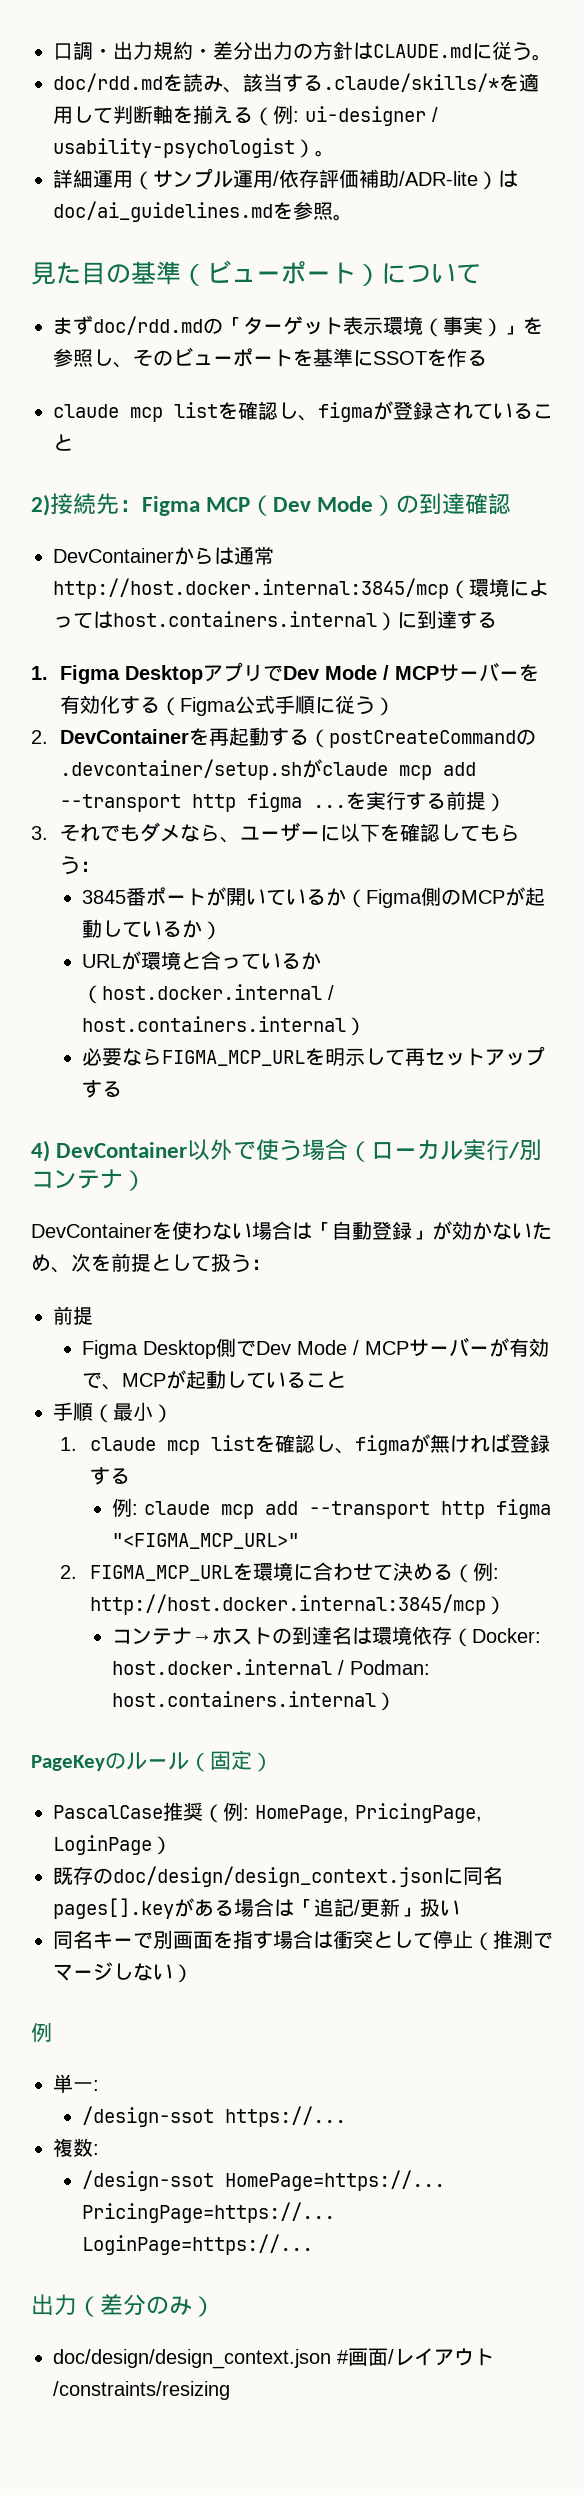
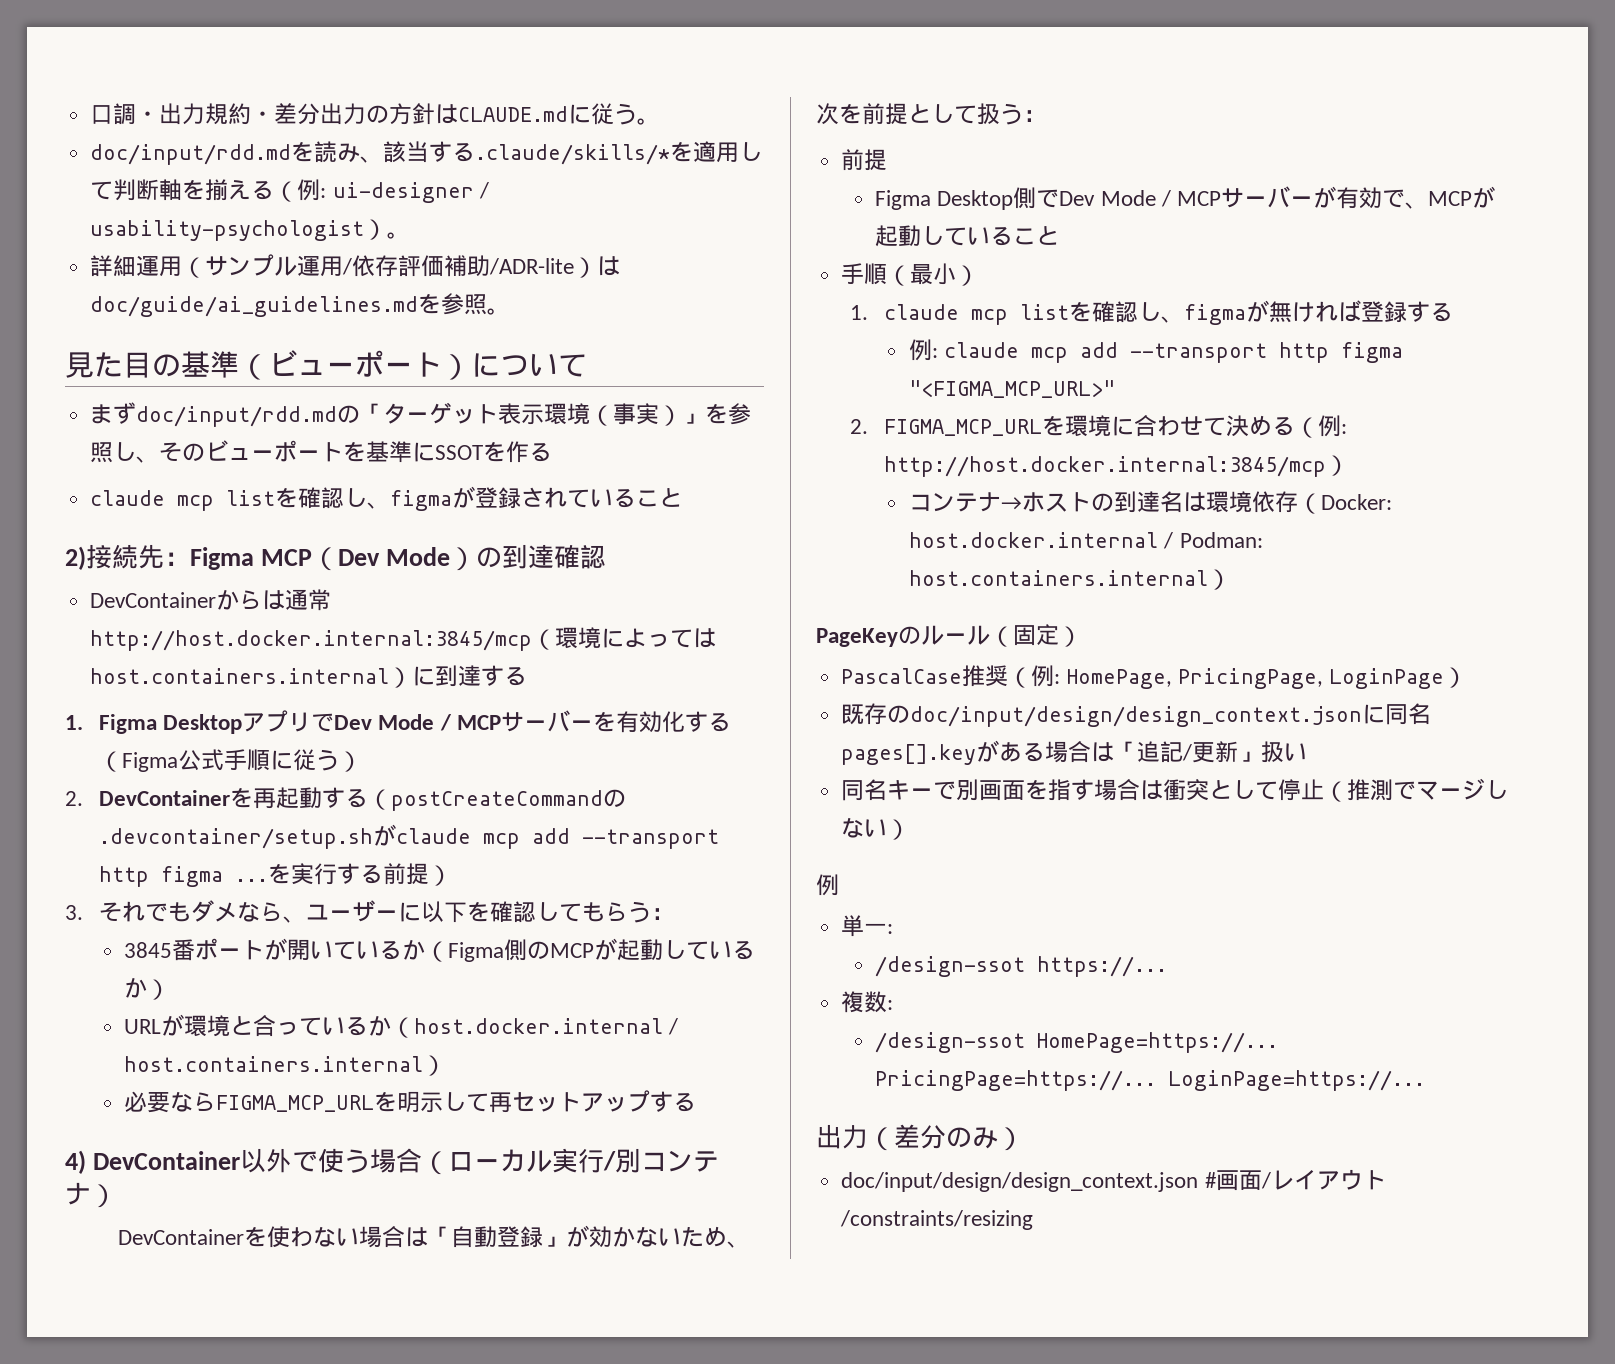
- doc/rdd.mdを読み、該当する.claude/skills/*を適用して判断軸を揃える（例: ui-designer / usability-psychologist）。
+ doc/input/rdd.mdを読み、該当する.claude/skills/*を適用して判断軸を揃える（例: ui-designer / usability-psychologist）。
- 詳細運用（サンプル運用/依存評価補助/ADR-lite）はdoc/ai_guidelines.mdを参照。
+ 詳細運用（サンプル運用/依存評価補助/ADR-lite）はdoc/guide/ai_guidelines.mdを参照。
- まずdoc/rdd.mdの「ターゲット表示環境（事実）」を参照し、そのビューポートを基準にSSOTを作る
+ まずdoc/input/rdd.mdの「ターゲット表示環境（事実）」を参照し、そのビューポートを基準にSSOTを作る
- 既存のdoc/design/design_context.jsonに同名pages[].keyがある場合は「追記/更新」扱い
+ 既存のdoc/input/design/design_context.jsonに同名pages[].keyがある場合は「追記/更新」扱い
- doc/design/design_context.json #画面/レイアウト/constraints/resizing
+ doc/input/design/design_context.json #画面/レイアウト/constraints/resizing

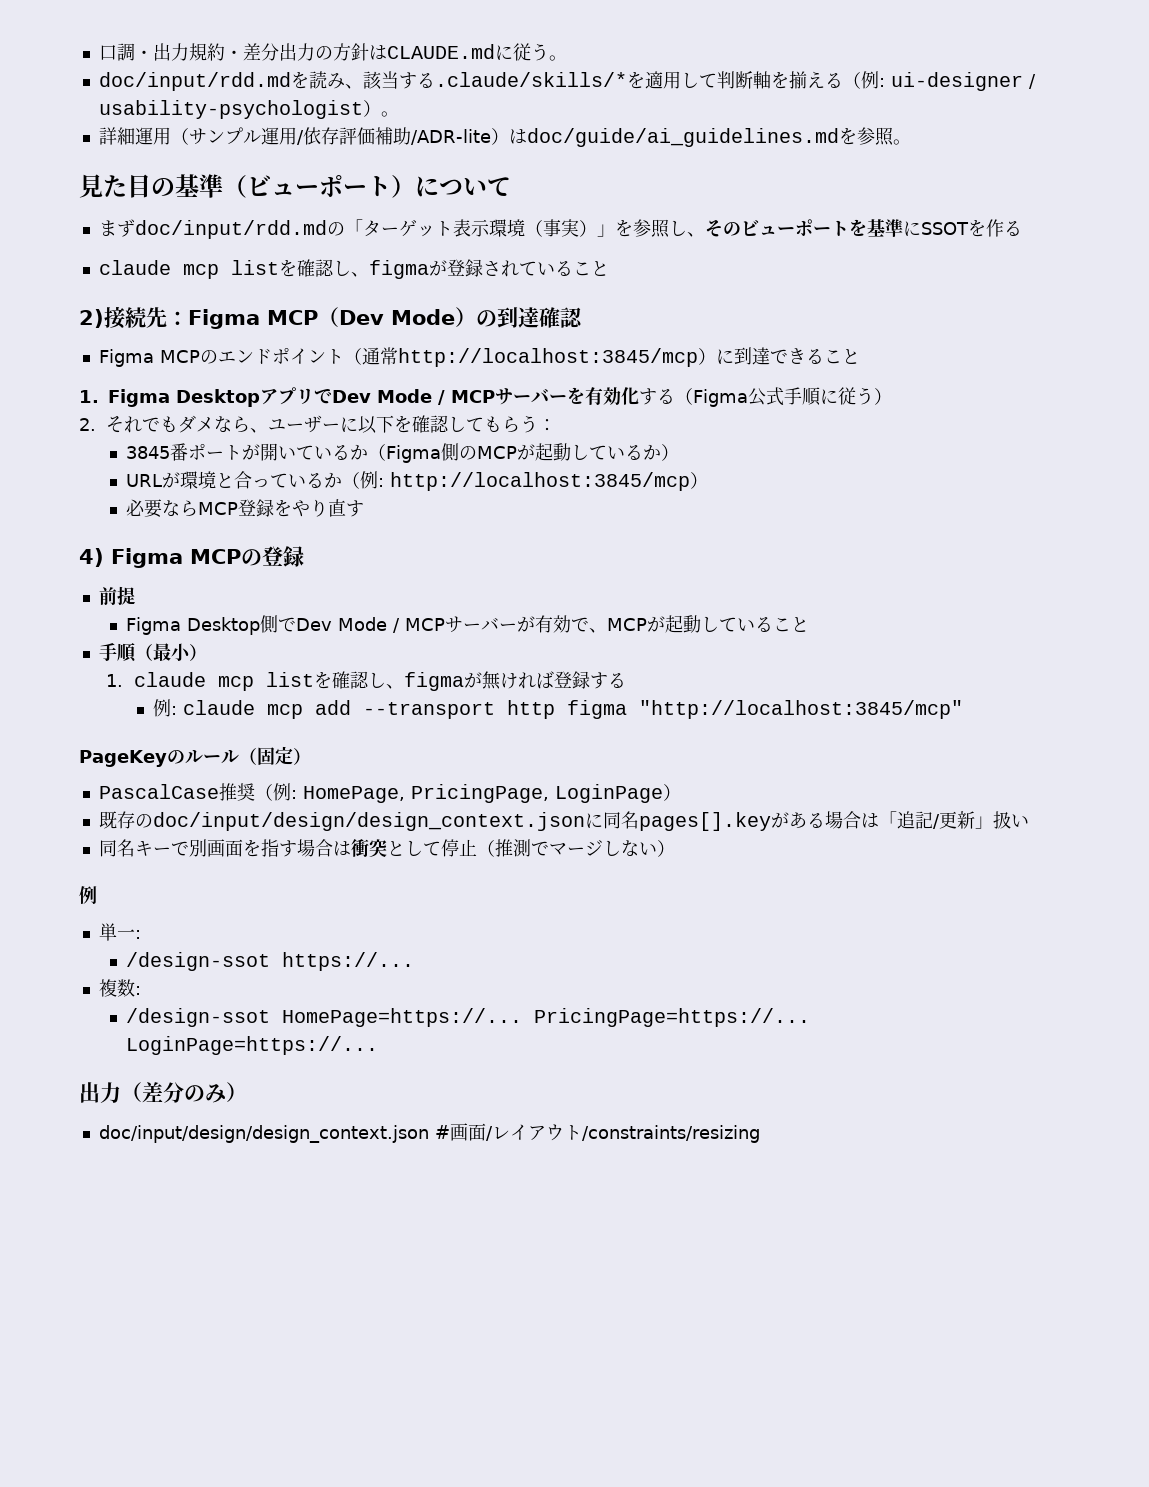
- DevContainerからは通常http://host.docker.internal:3845/mcp（環境によってはhost.containers.internal）に到達する
+ Figma MCPのエンドポイント（通常http://localhost:3845/mcp）に到達できること
- 2. DevContainerを再起動する（postCreateCommandの.devcontainer/setup.shがclaude mcp add --transport http figma ...を実行する前提）
- 3.それでもダメなら、ユーザーに以下を確認してもらう：
+ 2.それでもダメなら、ユーザーに以下を確認してもらう：
- URLが環境と合っているか（host.docker.internal / host.containers.internal）
+ URLが環境と合っているか（例: http://localhost:3845/mcp）
- 必要ならFIGMA_MCP_URLを明示して再セットアップする
+ 必要ならMCP登録をやり直す
- 4) DevContainer以外で使う場合（ローカル実行/別コンテナ）
- DevContainerを使わない場合は「自動登録」が効かないため、次を前提として扱う：
+ 4) Figma MCPの登録
- 例: claude mcp add --transport http figma "<FIGMA_MCP_URL>"
- 2. FIGMA_MCP_URLを環境に合わせて決める（例: http://host.docker.internal:3845/mcp）
- コンテナ→ホストの到達名は環境依存（Docker: host.docker.internal / Podman: host.containers.internal）
+ 例: claude mcp add --transport http figma "http://localhost:3845/mcp"

